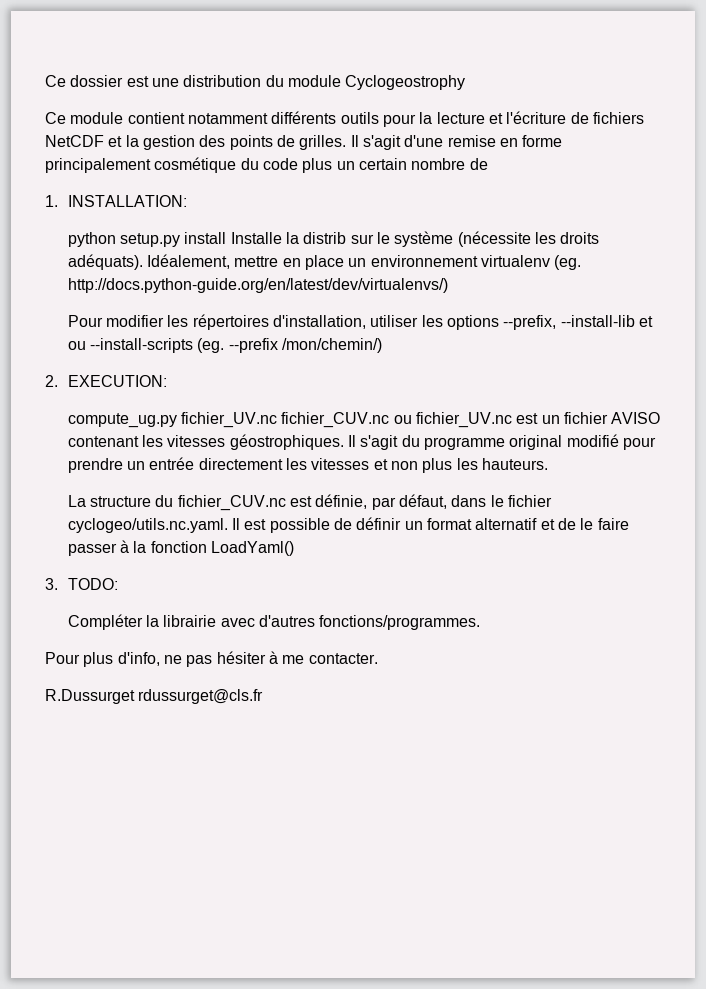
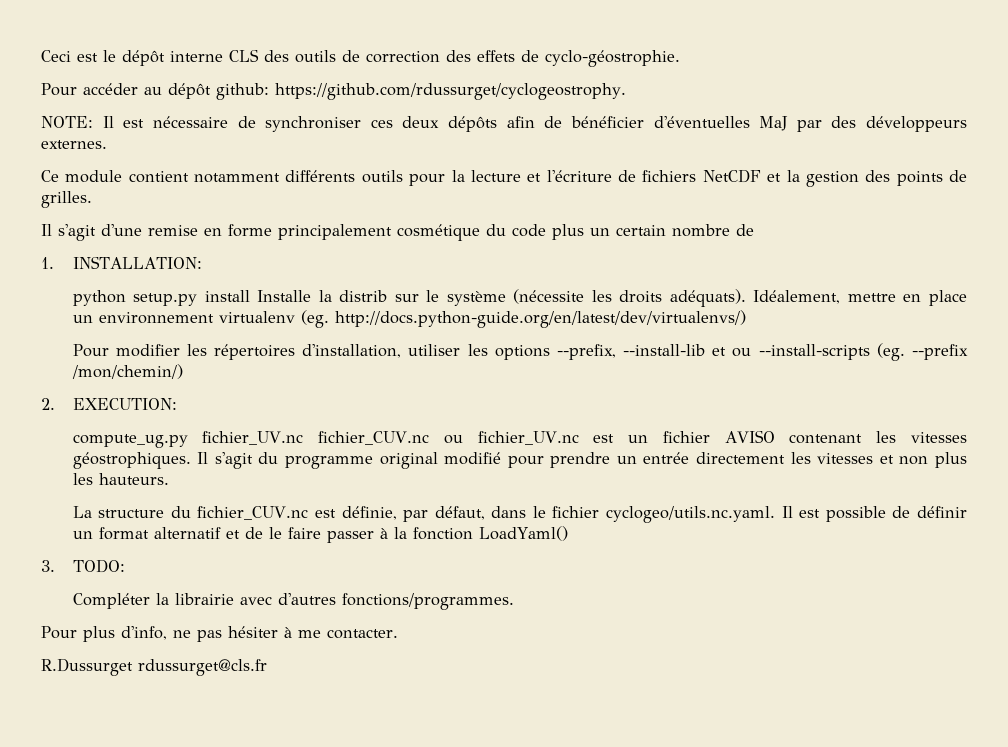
- Ce dossier est une distribution du module Cyclogeostrophy
+ Ceci est le dépôt interne CLS des outils de correction des effets de cyclo-géostrophie.
+ Pour accéder au dépôt github: https://github.com/rdussurget/cyclogeostrophy.
+ NOTE: Il est nécessaire de synchroniser ces deux dépôts afin de bénéficier d'éventuelles MaJ par des développeurs externes.
- Ce module contient notamment différents outils pour la lecture et l'écriture de fichiers NetCDF et la gestion des points de grilles. Il s'agit d'une remise en forme principalement cosmétique du code plus un certain nombre de
+ Ce module contient notamment différents outils pour la lecture et l'écriture de fichiers NetCDF et la gestion des points de grilles.
+ Il s'agit d'une remise en forme principalement cosmétique du code plus un certain nombre de

